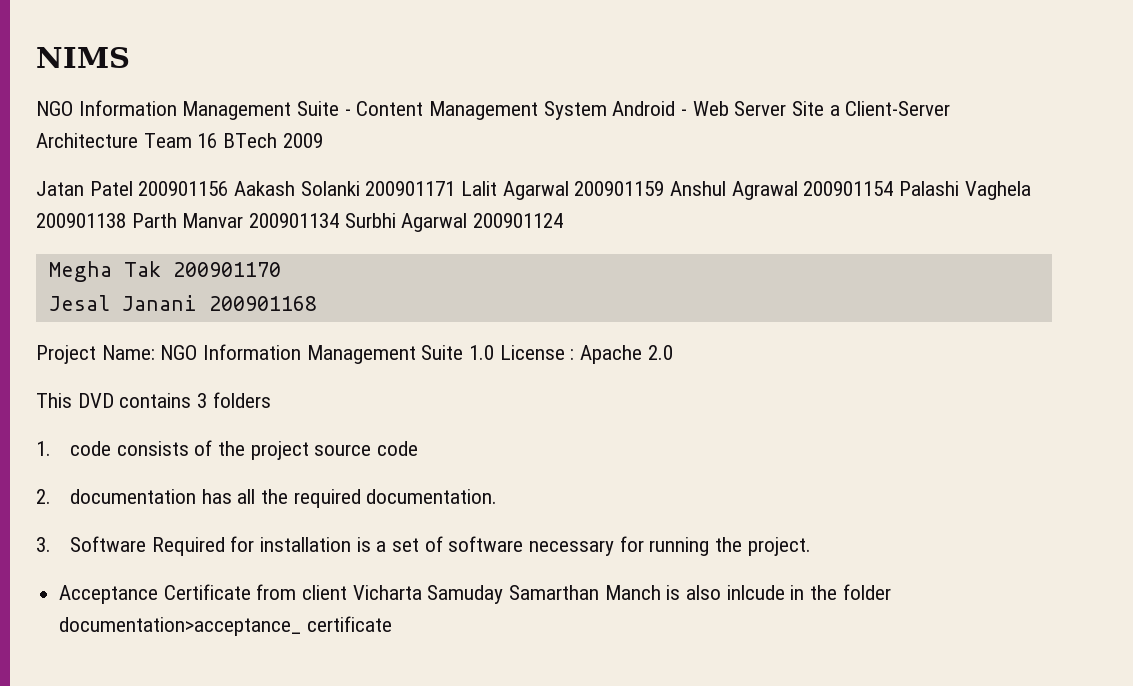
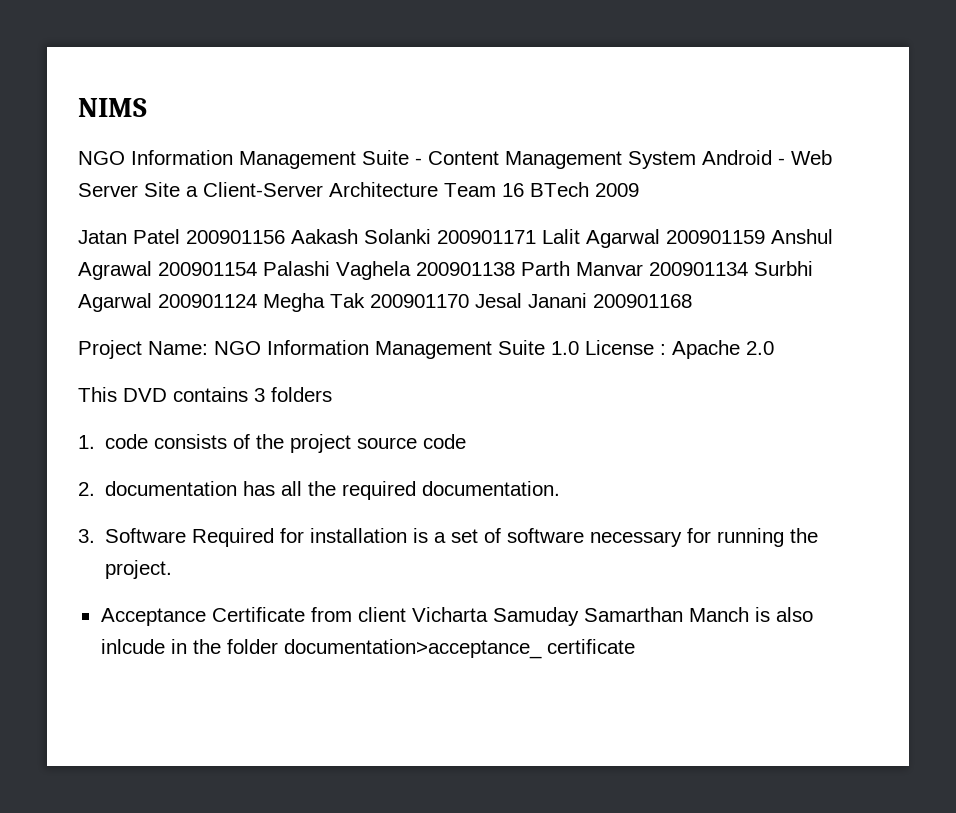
- Jatan Patel 200901156 Aakash Solanki 200901171 Lalit Agarwal 200901159 Anshul Agrawal 200901154 Palashi Vaghela 200901138 Parth Manvar 200901134 Surbhi Agarwal 200901124
- Megha Tak 200901170
- Jesal Janani 200901168
+ Jatan Patel 200901156 Aakash Solanki 200901171 Lalit Agarwal 200901159 Anshul Agrawal 200901154 Palashi Vaghela 200901138 Parth Manvar 200901134 Surbhi Agarwal 200901124 Megha Tak 200901170 Jesal Janani 200901168

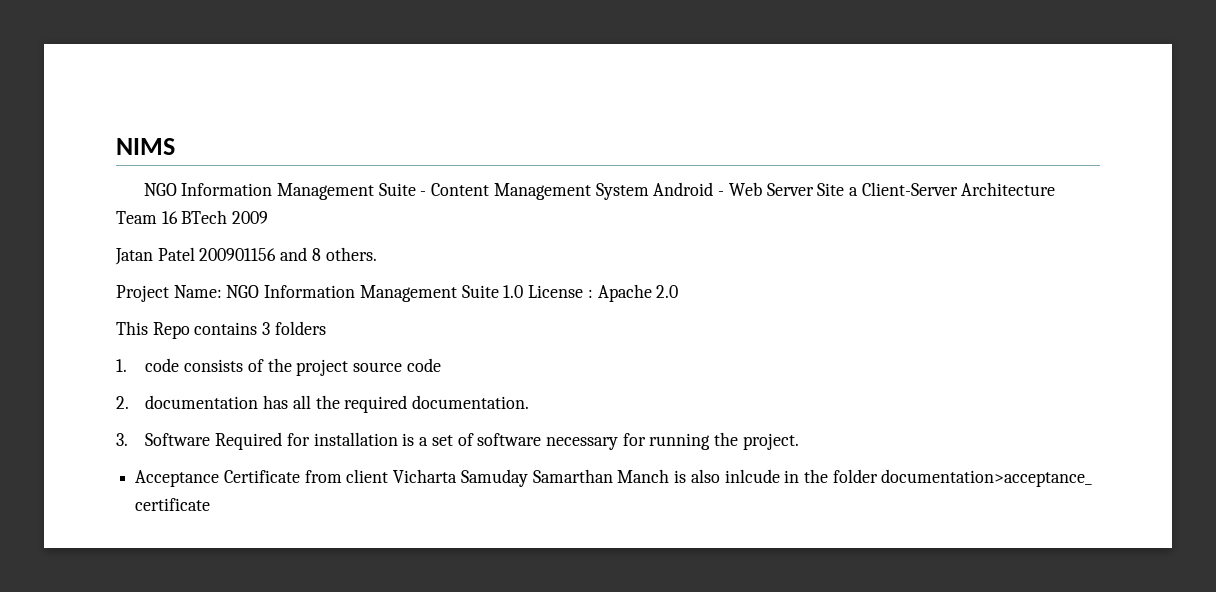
- Jatan Patel 200901156 Aakash Solanki 200901171 Lalit Agarwal 200901159 Anshul Agrawal 200901154 Palashi Vaghela 200901138 Parth Manvar 200901134 Surbhi Agarwal 200901124 Megha Tak 200901170 Jesal Janani 200901168
+ Jatan Patel 200901156 and 8 others.
- This DVD contains 3 folders
+ This Repo contains 3 folders

